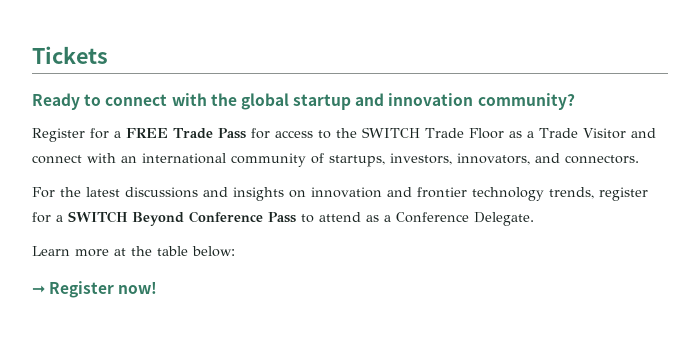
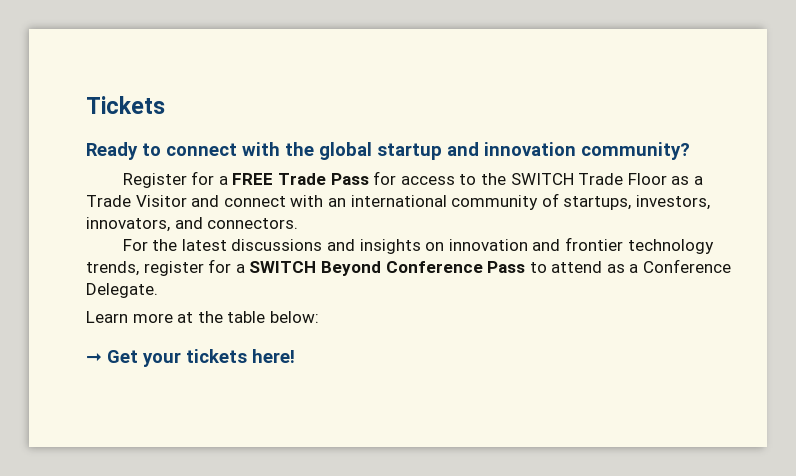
- ➞ Register now!
+ ➞ Get your tickets here!

